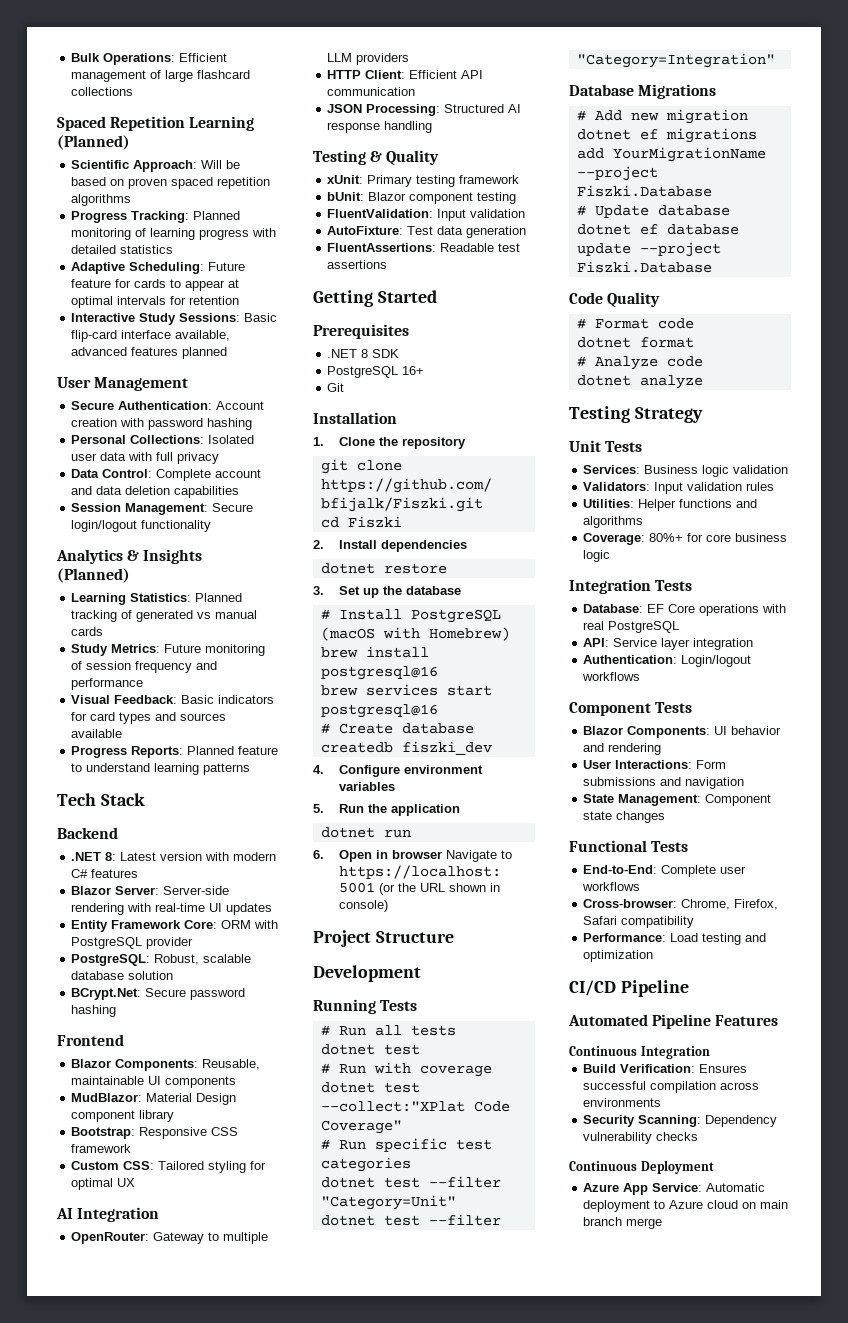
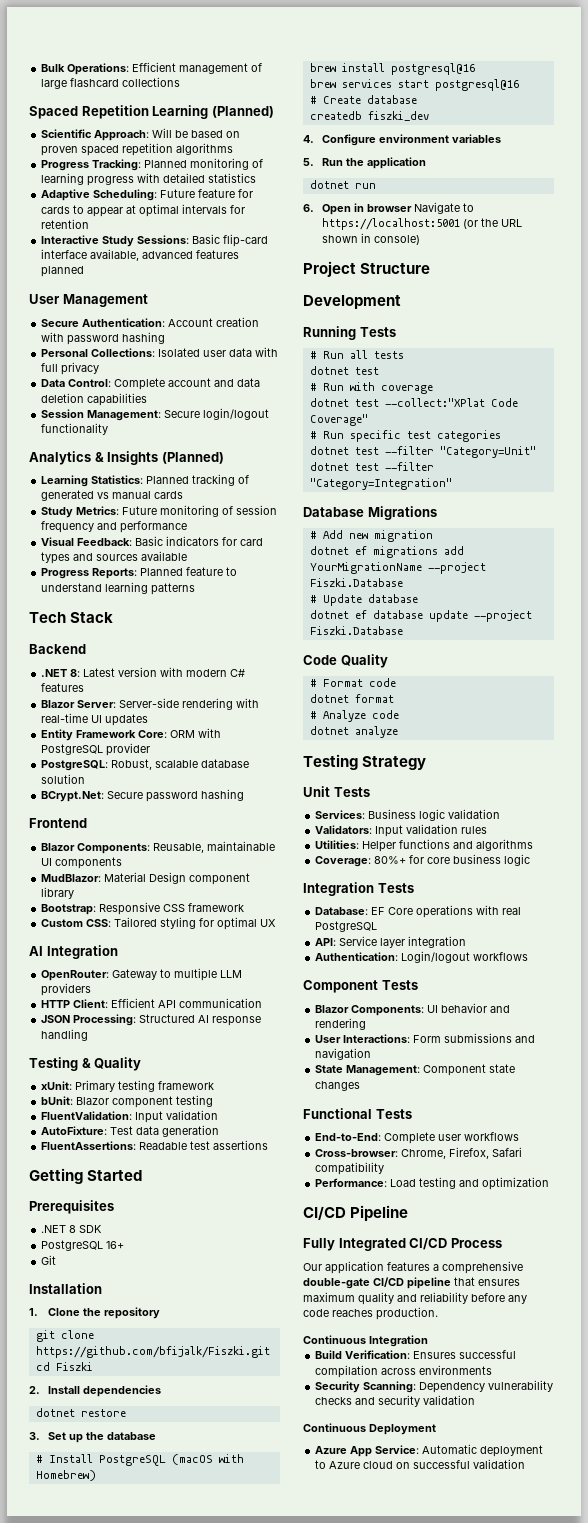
- Automated Pipeline Features
+ Fully Integrated CI/CD Process
+ Our application features a comprehensive double-gate CI/CD pipeline that ensures maximum quality and reliability before any code reaches production.
- Security Scanning: Dependency vulnerability checks
+ Security Scanning: Dependency vulnerability checks and security validation
- Azure App Service: Automatic deployment to Azure cloud on main branch merge
+ Azure App Service: Automatic deployment to Azure cloud on successful validation

